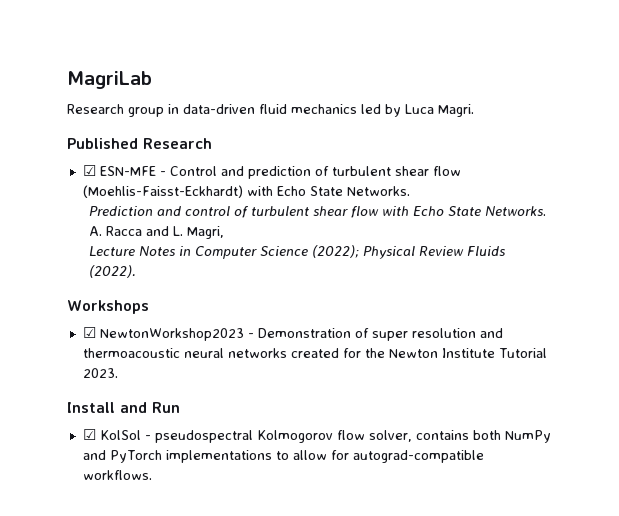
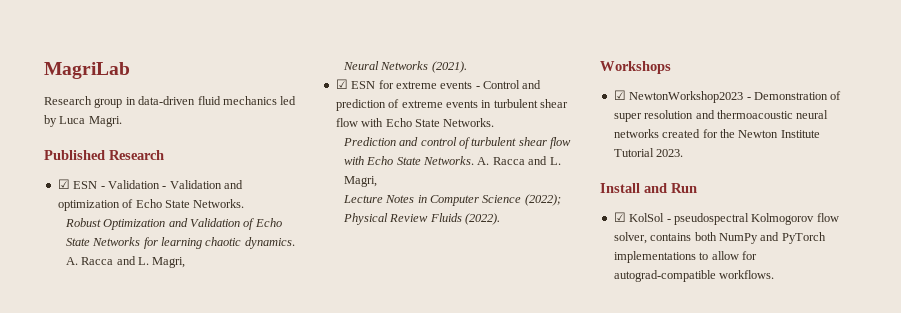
- ☑ ESN-MFE - Control and prediction of turbulent shear flow (Moehlis-Faisst-Eckhardt) with Echo State Networks.
+ ☑ ESN - Validation - Validation and optimization of Echo State Networks.
+ Robust Optimization and Validation of Echo State Networks for learning chaotic dynamics. A. Racca and L. Magri,
+ Neural Networks (2021).
+ ☑ ESN for extreme events - Control and prediction of extreme events in turbulent shear flow with Echo State Networks.

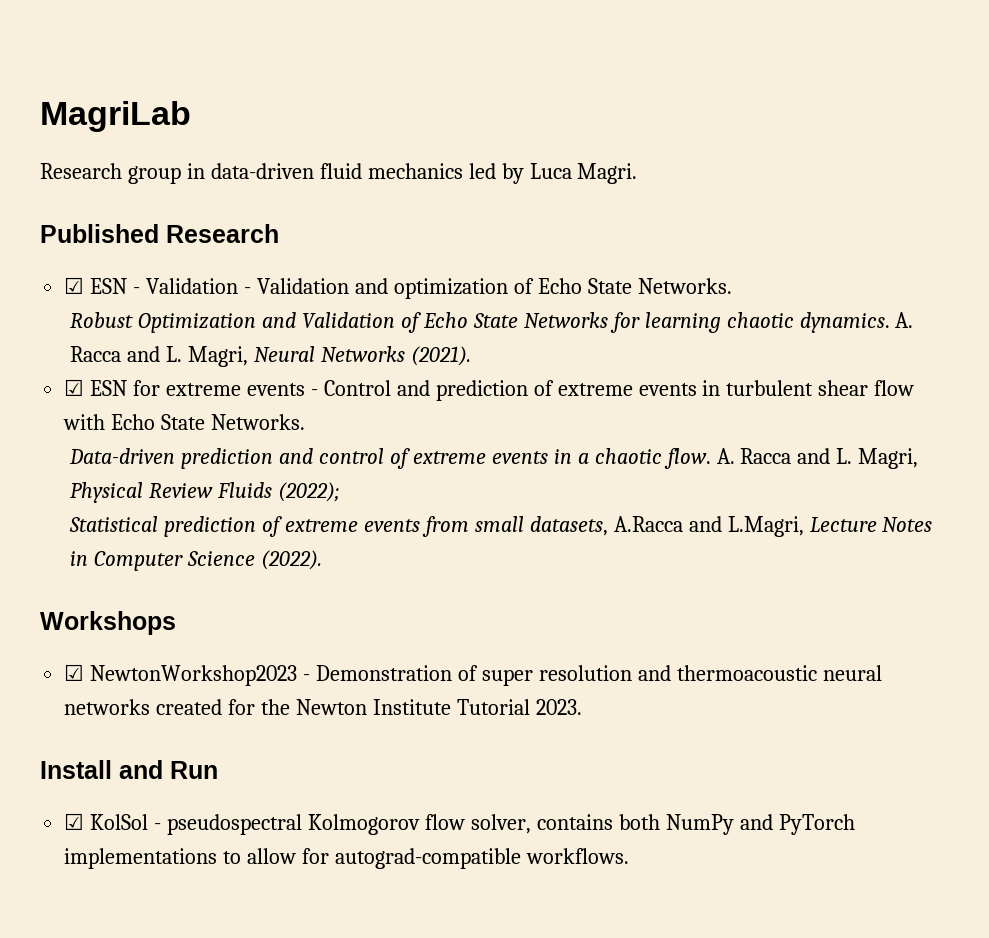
- Robust Optimization and Validation of Echo State Networks for learning chaotic dynamics. A. Racca and L. Magri,
- Neural Networks (2021).
+ Robust Optimization and Validation of Echo State Networks for learning chaotic dynamics. A. Racca and L. Magri, Neural Networks (2021).
- Prediction and control of turbulent shear flow with Echo State Networks. A. Racca and L. Magri,
- Lecture Notes in Computer Science (2022); Physical Review Fluids (2022).
+ Data-driven prediction and control of extreme events in a chaotic flow. A. Racca and L. Magri, Physical Review Fluids (2022);
+ Statistical prediction of extreme events from small datasets, A.Racca and L.Magri, Lecture Notes in Computer Science (2022).

